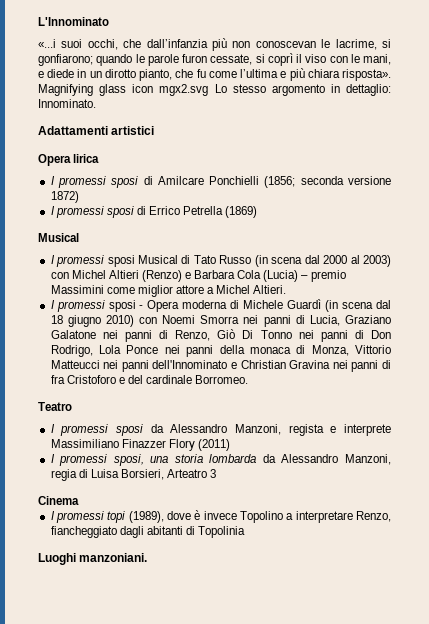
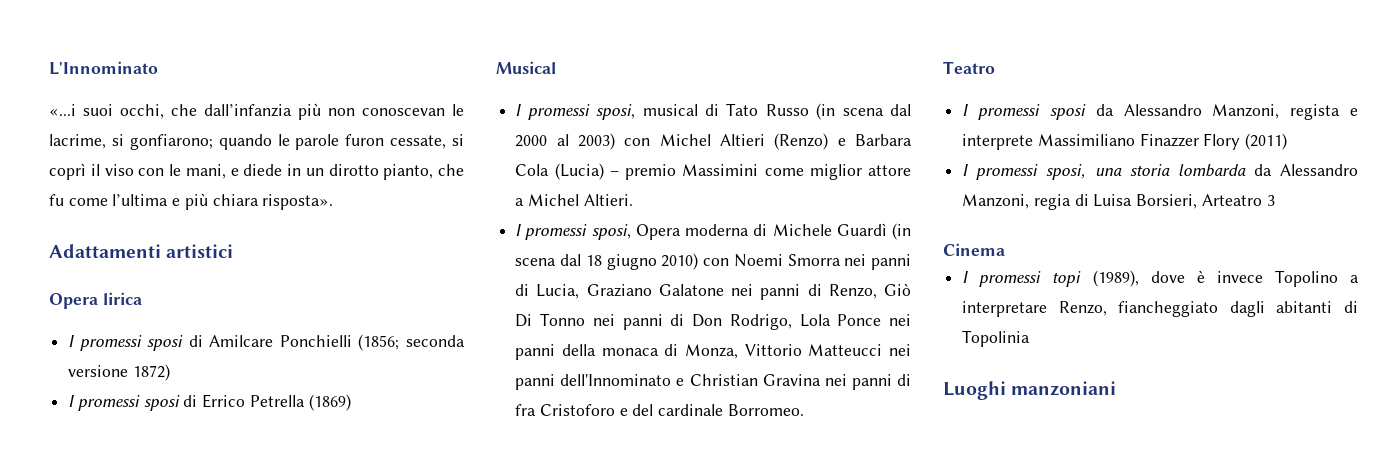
- Magnifying glass icon mgx2.svg Lo stesso argomento in dettaglio: Innominato.
- I promessi sposi Musical di Tato Russo (in scena dal 2000 al 2003) con Michel Altieri (Renzo) e Barbara Cola (Lucia) – premio Massimini come miglior attore a Michel Altieri.
+ I promessi sposi, musical di Tato Russo (in scena dal 2000 al 2003) con Michel Altieri (Renzo) e Barbara Cola (Lucia) – premio Massimini come miglior attore a Michel Altieri.
- I promessi sposi - Opera moderna di Michele Guardì (in scena dal 18 giugno 2010) con Noemi Smorra nei panni di Lucia, Graziano Galatone nei panni di Renzo, Giò Di Tonno nei panni di Don Rodrigo, Lola Ponce nei panni della monaca di Monza, Vittorio Matteucci nei panni dell'Innominato e Christian Gravina nei panni di fra Cristoforo e del cardinale Borromeo.
+ I promessi sposi, Opera moderna di Michele Guardì (in scena dal 18 giugno 2010) con Noemi Smorra nei panni di Lucia, Graziano Galatone nei panni di Renzo, Giò Di Tonno nei panni di Don Rodrigo, Lola Ponce nei panni della monaca di Monza, Vittorio Matteucci nei panni dell'Innominato e Christian Gravina nei panni di fra Cristoforo e del cardinale Borromeo.
- Luoghi manzoniani.
+ Luoghi manzoniani

